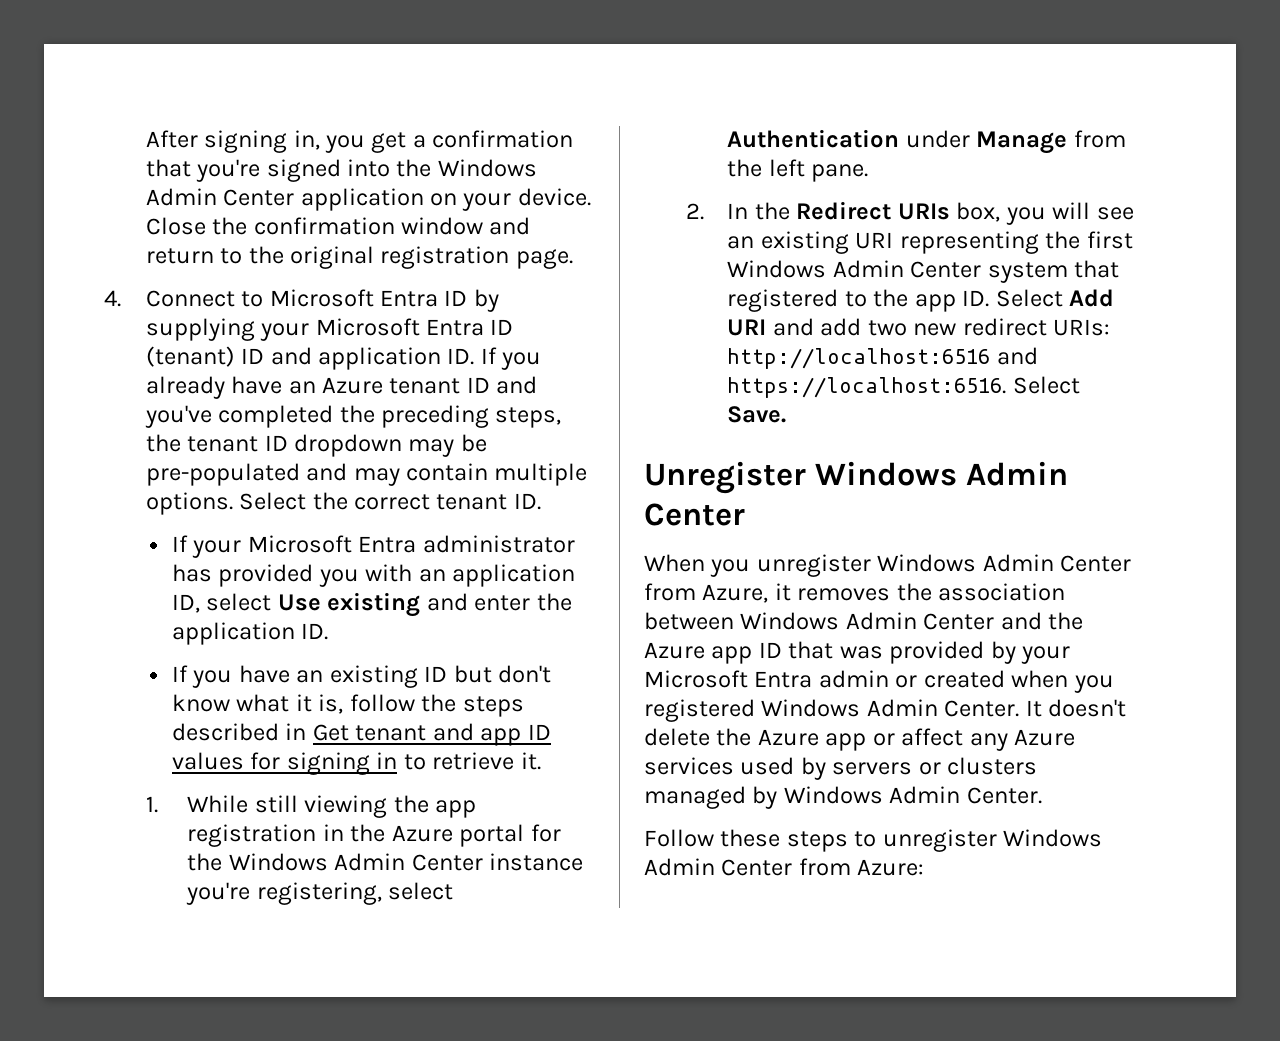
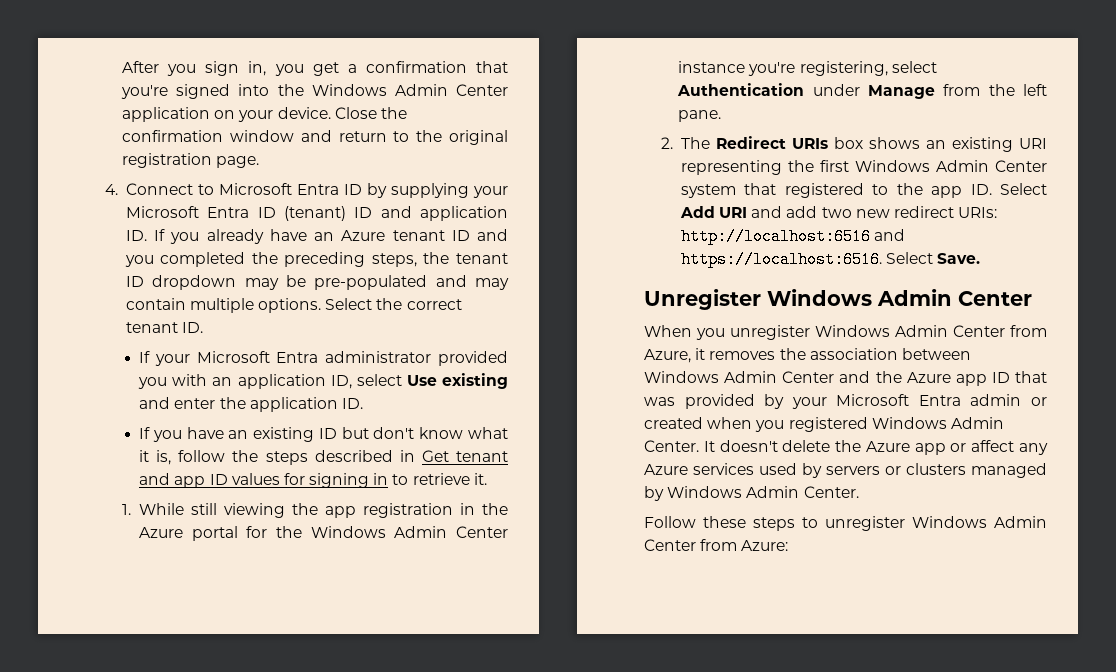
- After signing in, you get a confirmation that you're signed into the Windows Admin Center application on your device.
+ After you sign in, you get a confirmation that you're signed into the Windows Admin Center application on your device.
- 4. Connect to Microsoft Entra ID by supplying your Microsoft Entra ID (tenant) ID and application ID. If you already have an Azure tenant ID and you've completed the preceding steps, the tenant ID dropdown may be pre-populated and may contain multiple options.
+ 4. Connect to Microsoft Entra ID by supplying your Microsoft Entra ID (tenant) ID and application ID. If you already have an Azure tenant ID and you completed the preceding steps, the tenant ID dropdown may be pre-populated and may contain multiple options.
- If your Microsoft Entra administrator has provided you with an application ID, select Use existing and enter the application ID.
+ If your Microsoft Entra administrator provided you with an application ID, select Use existing and enter the application ID.
- 2. In the Redirect URIs box, you will see an existing URI representing the first Windows Admin Center system that registered to the app ID. Select Add URI and add two new redirect URIs: http://localhost:6516 and https://localhost:6516.
+ 2. The Redirect URIs box shows an existing URI representing the first Windows Admin Center system that registered to the app ID. Select Add URI and add two new redirect URIs: http://localhost:6516 and https://localhost:6516.

